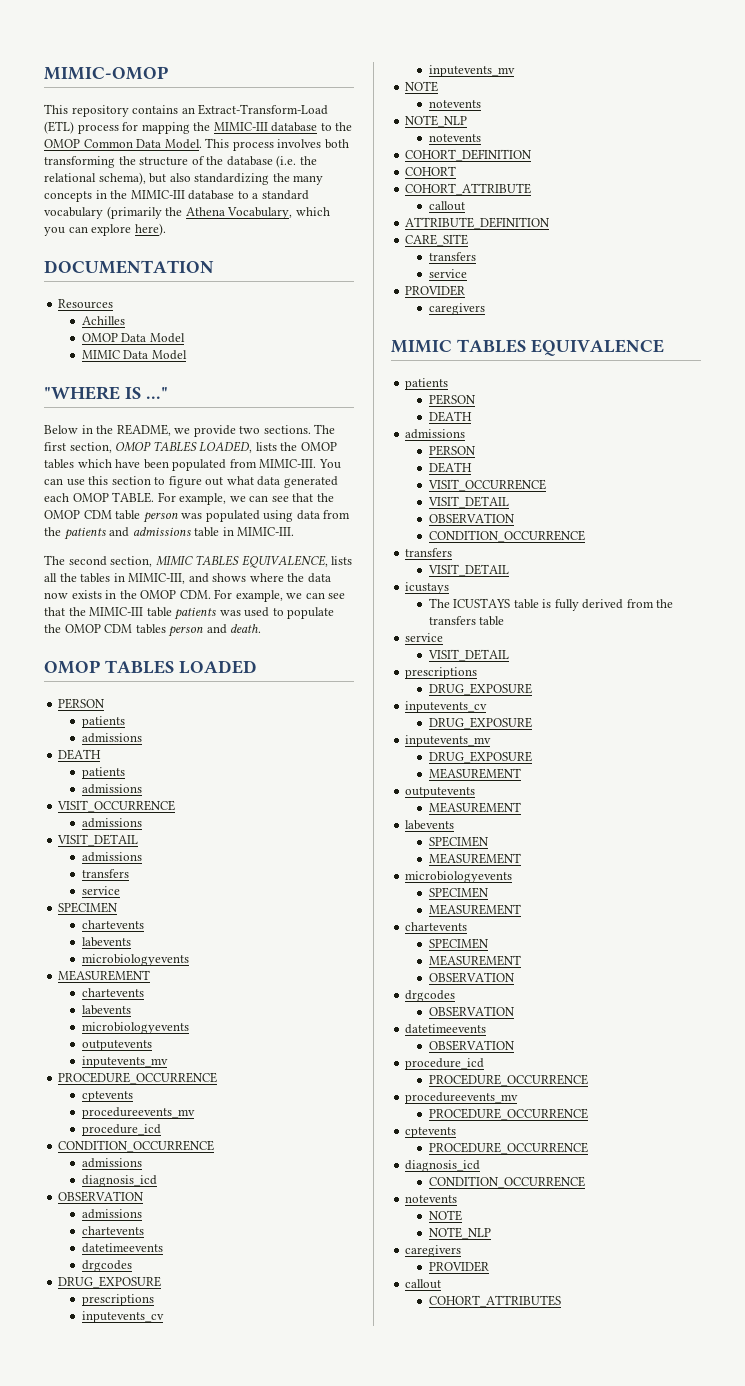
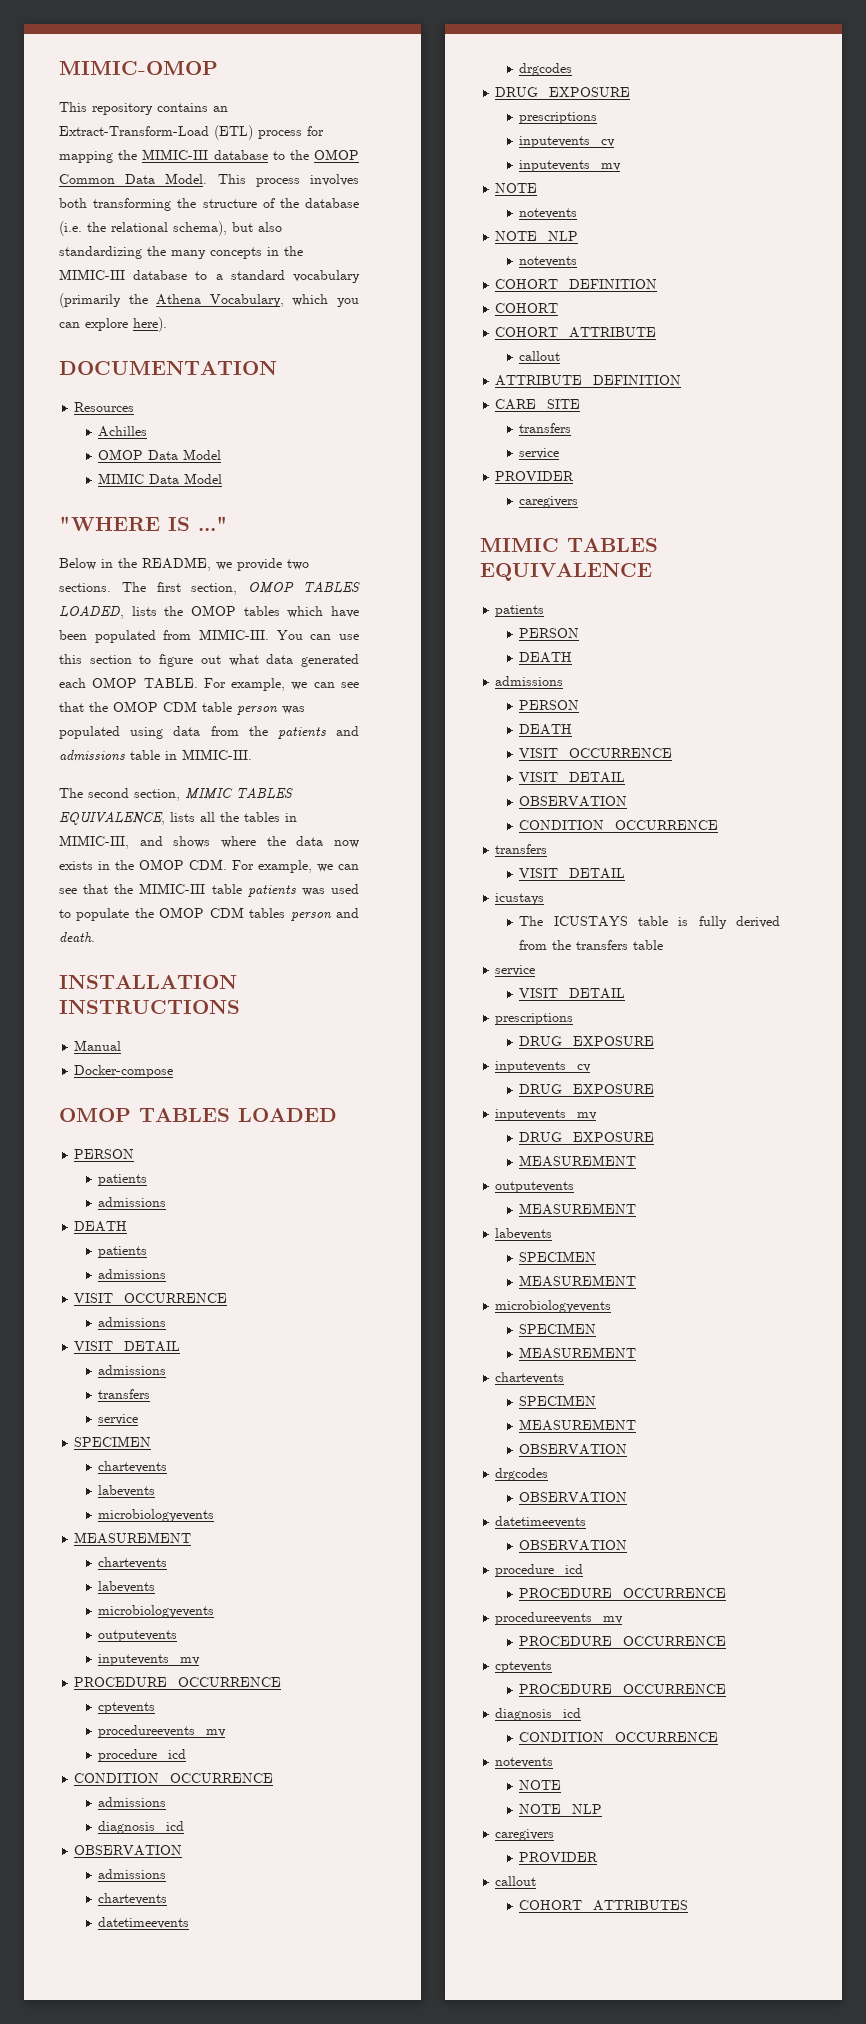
+ INSTALLATION INSTRUCTIONS
+ Manual
+ Docker-compose

